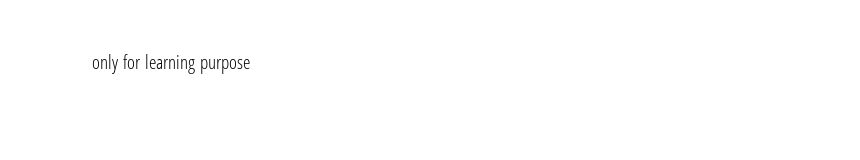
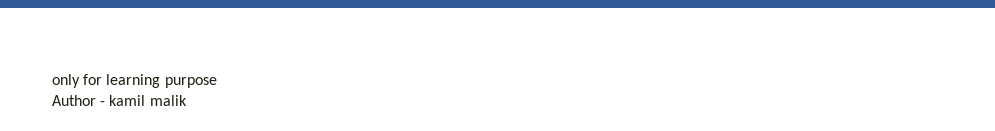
+ Author - kamil malik

